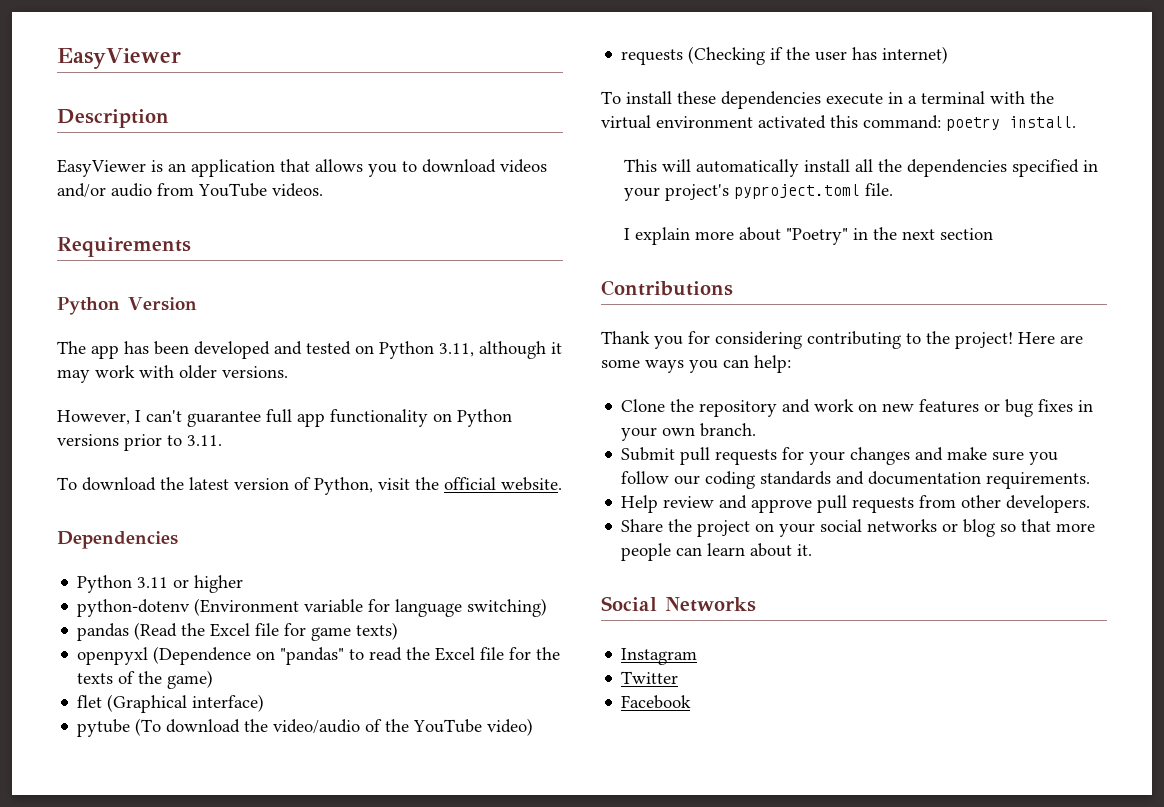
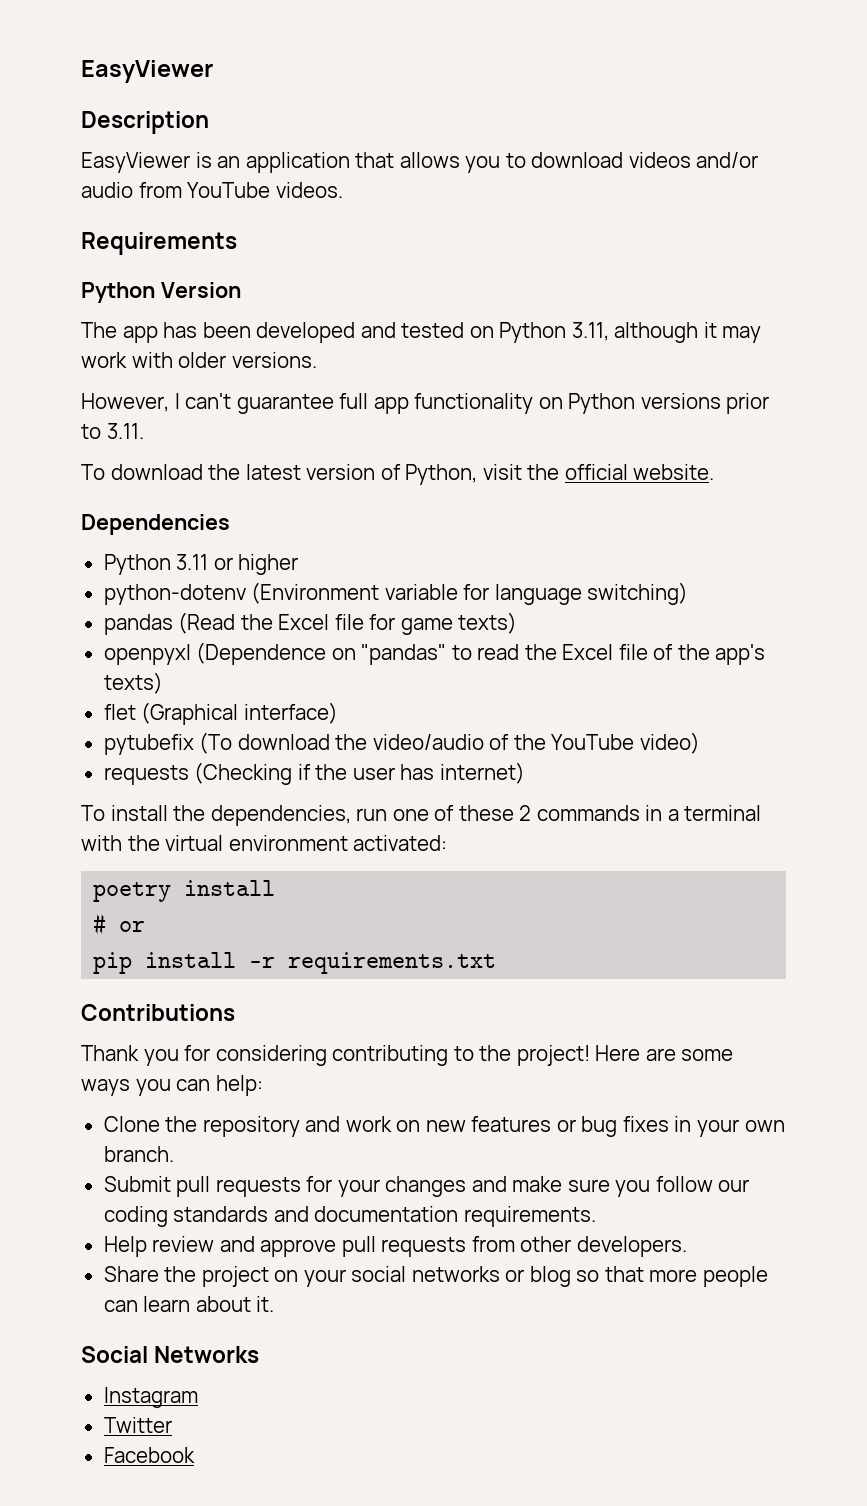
- openpyxl (Dependence on "pandas" to read the Excel file for the texts of the game)
+ openpyxl (Dependence on "pandas" to read the Excel file of the app's texts)
- pytube (To download the video/audio of the YouTube video)
+ pytubefix (To download the video/audio of the YouTube video)
- To install these dependencies execute in a terminal with the virtual environment activated this command: poetry install.
- This will automatically install all the dependencies specified in your project's pyproject.toml file.
- I explain more about "Poetry" in the next section
+ To install the dependencies, run one of these 2 commands in a terminal with the virtual environment activated:
+ poetry install
+ # or
+ pip install -r requirements.txt

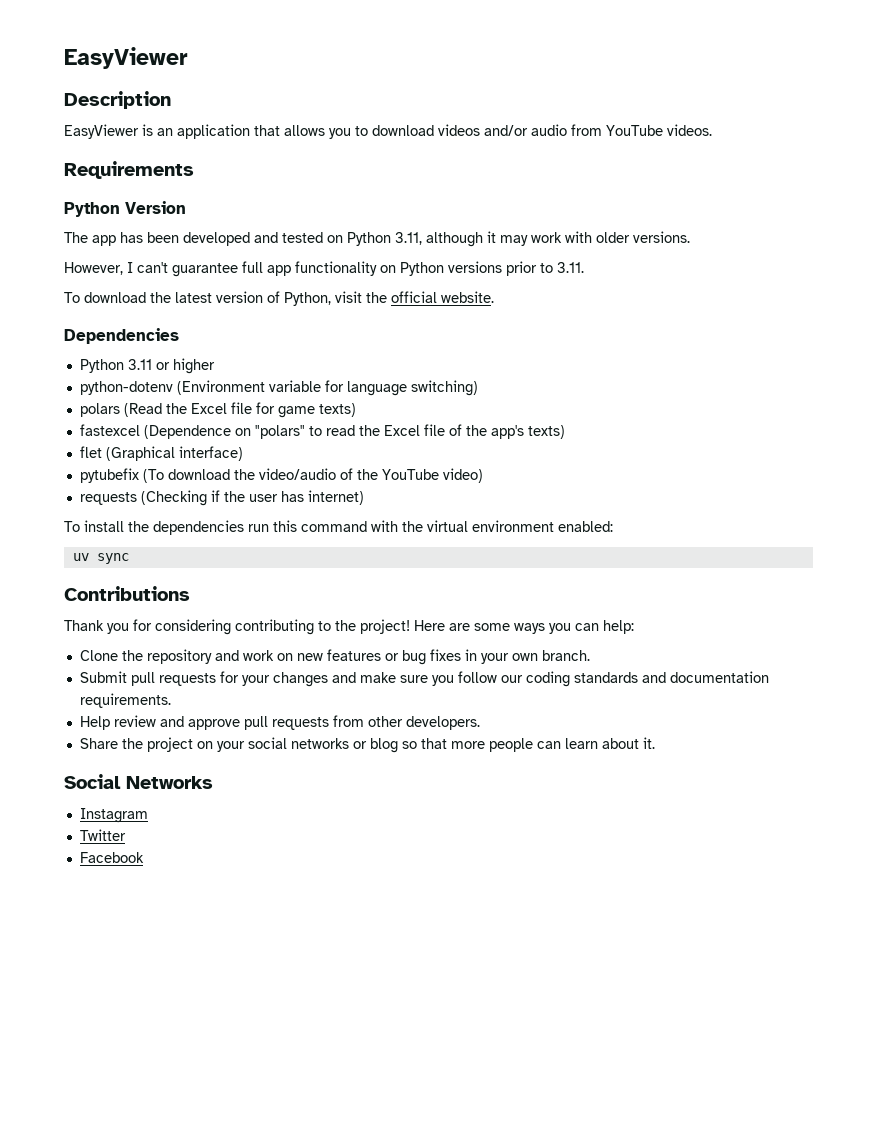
- pandas (Read the Excel file for game texts)
+ polars (Read the Excel file for game texts)
- openpyxl (Dependence on "pandas" to read the Excel file of the app's texts)
+ fastexcel (Dependence on "polars" to read the Excel file of the app's texts)
- To install the dependencies, run one of these 2 commands in a terminal with the virtual environment activated:
- poetry install
- # or
- pip install -r requirements.txt
+ To install the dependencies run this command with the virtual environment enabled:
+ uv sync

